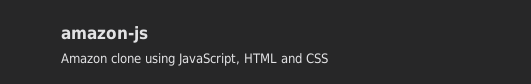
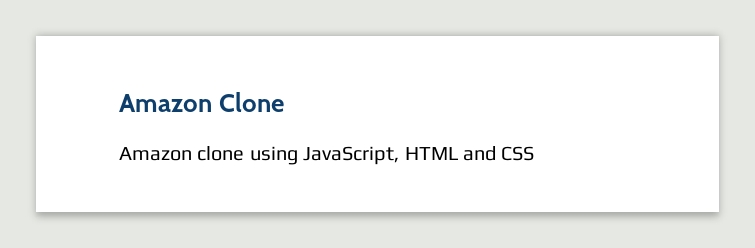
- amazon-js
+ Amazon Clone

